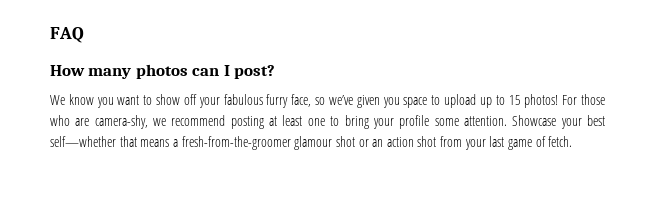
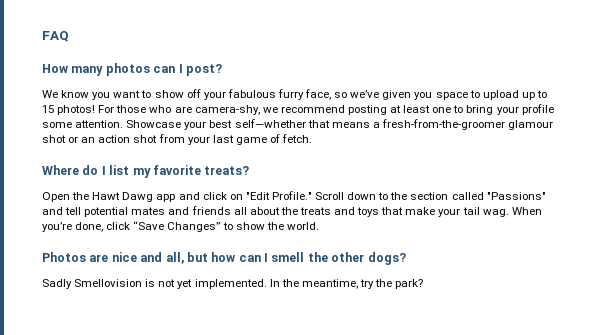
+ Where do I list my favorite treats?
+ Open the Hawt Dawg app and click on "Edit Profile." Scroll down to the section called "Passions" and tell potential mates and friends all about the treats and toys that make your tail wag. When you’re done, click “Save Changes” to show the world.
+ Photos are nice and all, but how can I smell the other dogs?
+ Sadly Smellovision is not yet implemented. In the meantime, try the park?

